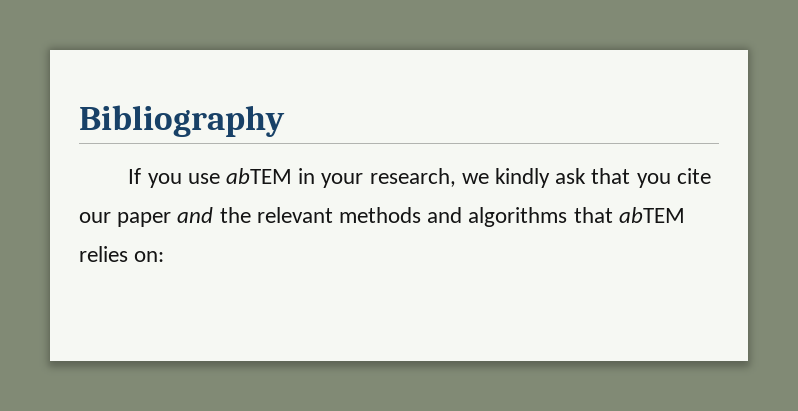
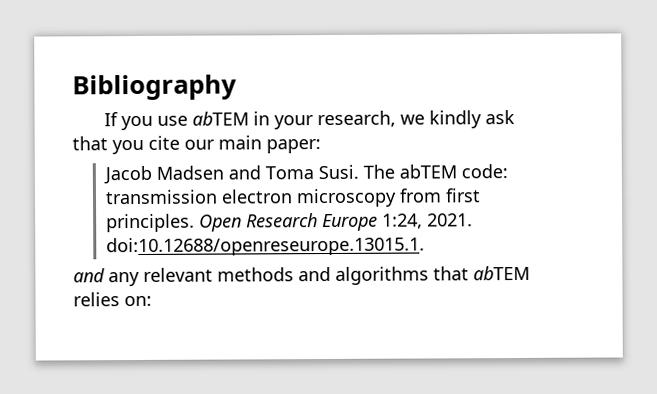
- If you use abTEM in your research, we kindly ask that you cite our paper and the relevant methods and algorithms that abTEM relies on:
+ If you use abTEM in your research, we kindly ask that you cite our main paper:
+ Jacob Madsen and Toma Susi. The abTEM code: transmission electron microscopy from first principles. Open Research Europe 1:24, 2021. doi:10.12688/openreseurope.13015.1.
+ and any relevant methods and algorithms that abTEM relies on:

